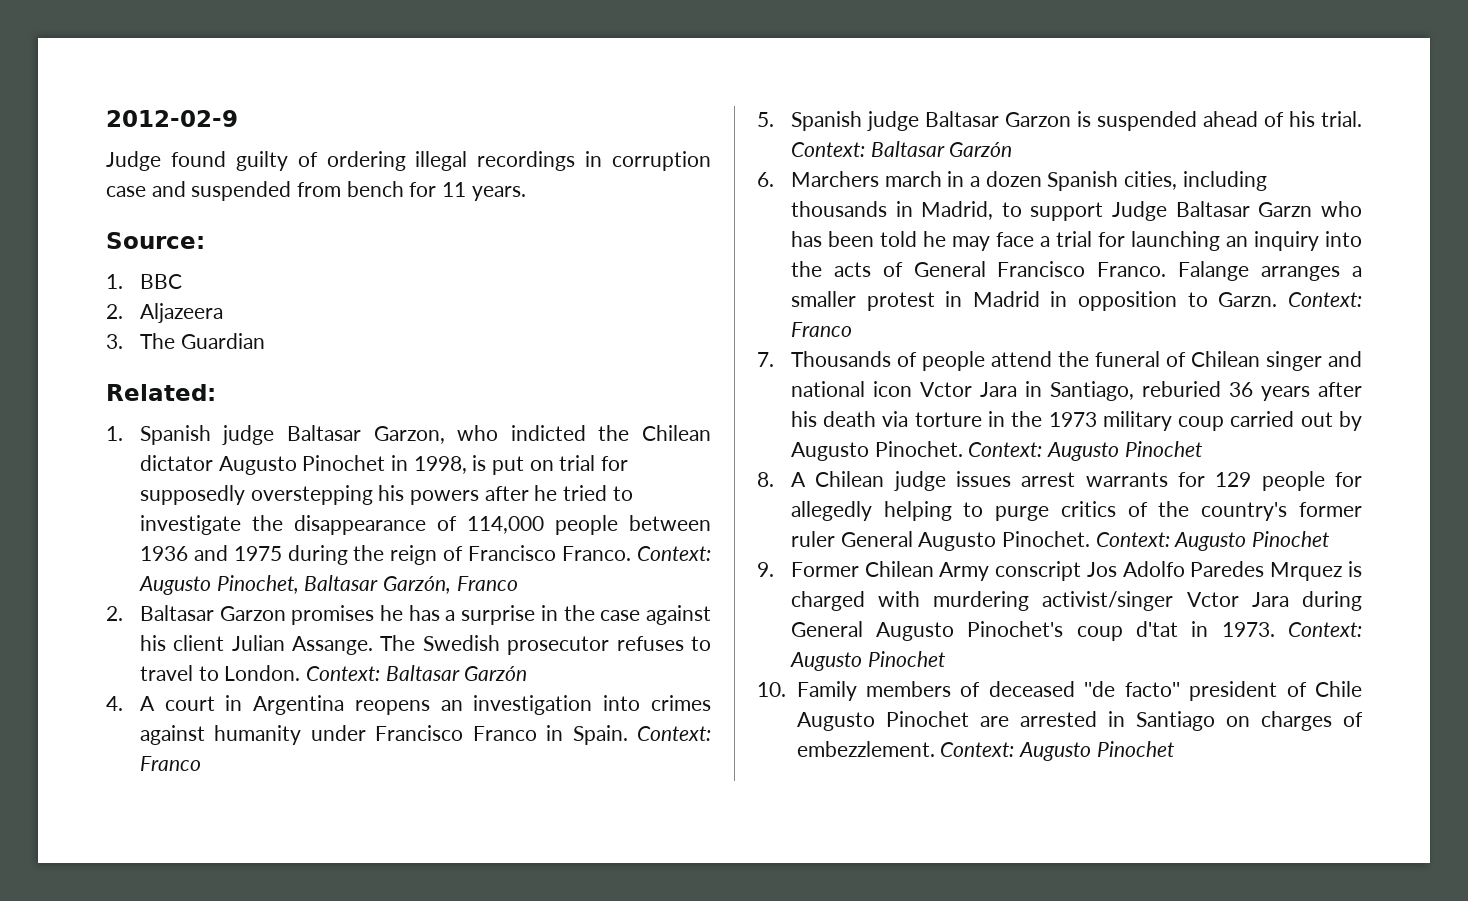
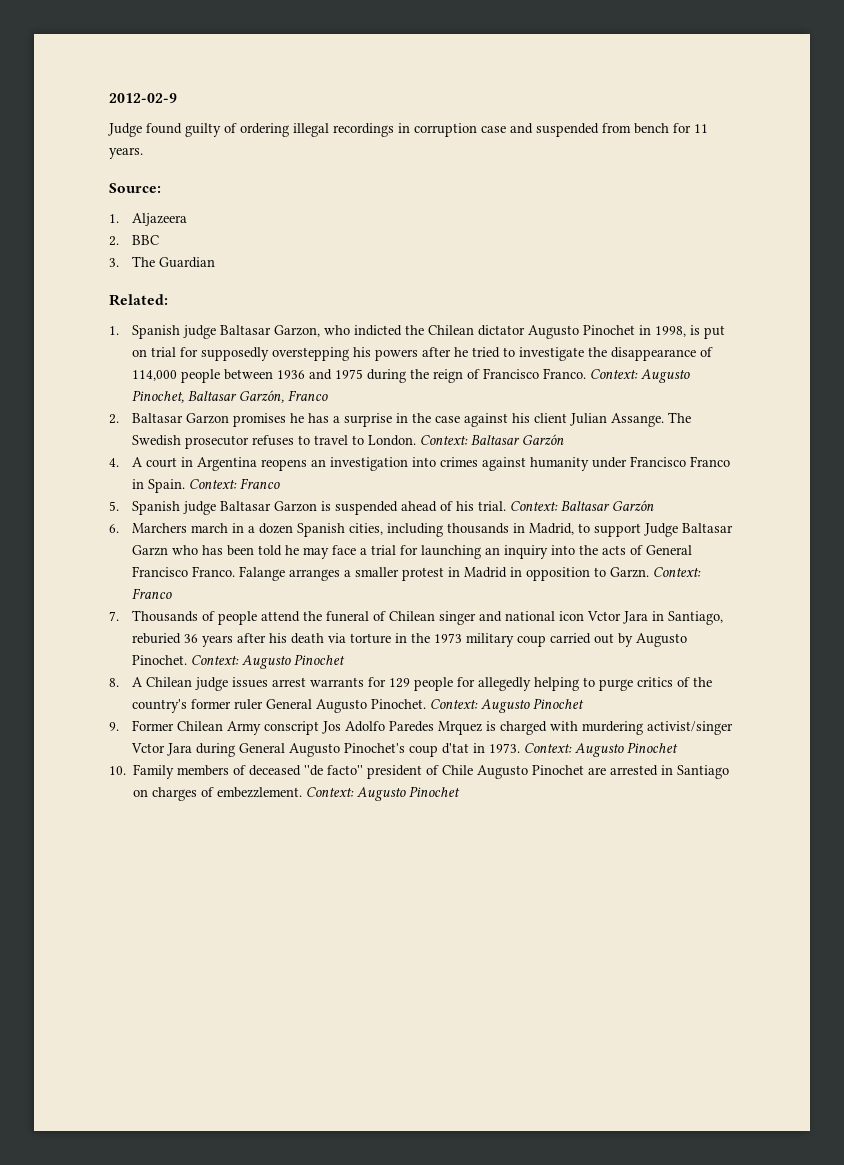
- 1. BBC
- 2. Aljazeera
+ 1. Aljazeera
+ 2. BBC

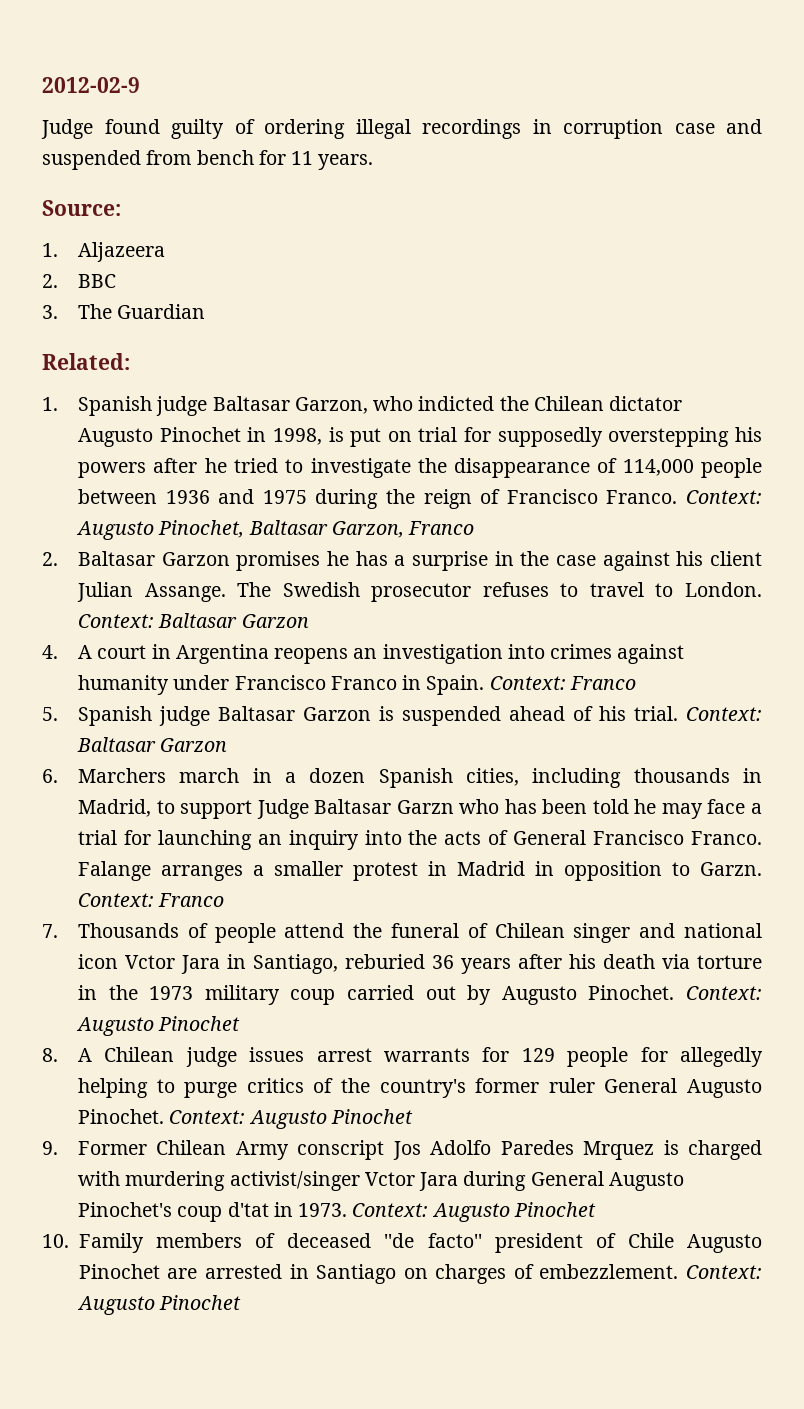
- Context: Augusto Pinochet, Baltasar Garzón, Franco
+ Context: Augusto Pinochet, Baltasar Garzon, Franco
- The Swedish prosecutor refuses to travel to London. Context: Baltasar Garzón
+ The Swedish prosecutor refuses to travel to London. Context: Baltasar Garzon
- 5. Spanish judge Baltasar Garzon is suspended ahead of his trial. Context: Baltasar Garzón
+ 5. Spanish judge Baltasar Garzon is suspended ahead of his trial. Context: Baltasar Garzon

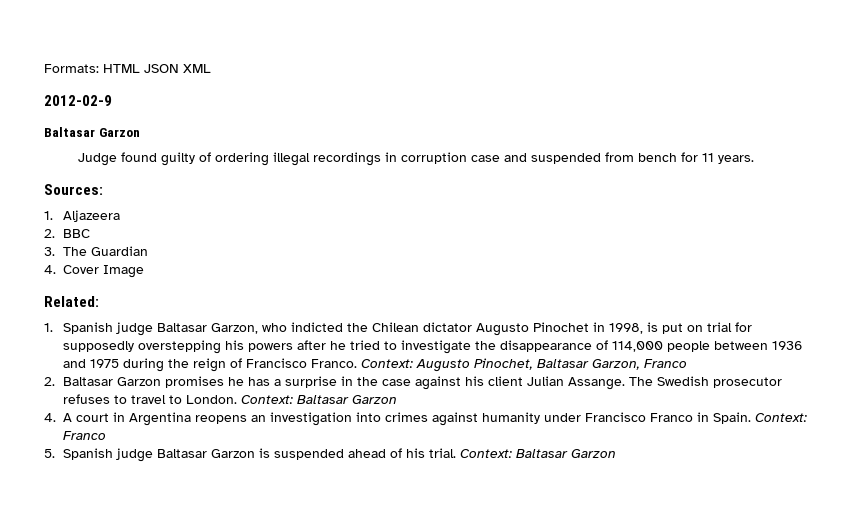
+ Formats: HTML JSON XML
  2012-02-9
+ Baltasar Garzon
- Source:
+ Sources:
+ 4. Cover Image
- 6. Marchers march in a dozen Spanish cities, including thousands in Madrid, to support Judge Baltasar Garzn who has been told he may face a trial for launching an inquiry into the acts of General Francisco Franco. Falange arranges a smaller protest in Madrid in opposition to Garzn. Context: Franco
- 7. Thousands of people attend the funeral of Chilean singer and national icon Vctor Jara in Santiago, reburied 36 years after his death via torture in the 1973 military coup carried out by Augusto Pinochet. Context: Augusto Pinochet
- 8. A Chilean judge issues arrest warrants for 129 people for allegedly helping to purge critics of the country's former ruler General Augusto Pinochet. Context: Augusto Pinochet
- 9. Former Chilean Army conscript Jos Adolfo Paredes Mrquez is charged with murdering activist/singer Vctor Jara during General Augusto Pinochet's coup d'tat in 1973. Context: Augusto Pinochet
- 10. Family members of deceased ''de facto'' president of Chile Augusto Pinochet are arrested in Santiago on charges of embezzlement. Context: Augusto Pinochet

